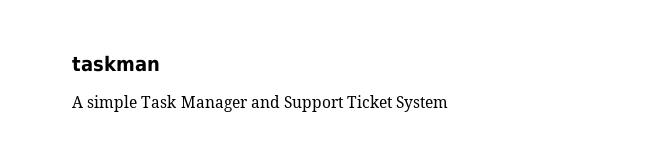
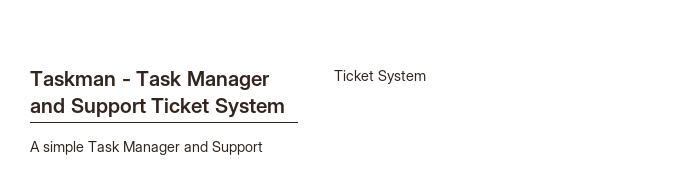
- taskman
+ Taskman - Task Manager and Support Ticket System

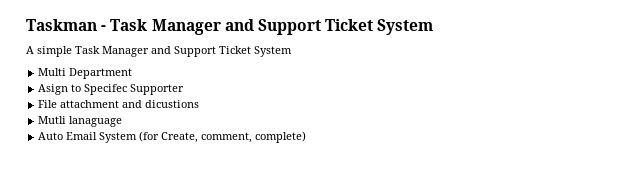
+ Multi Department
+ Asign to Specifec Supporter
+ File attachment and dicustions
+ Mutli lanaguage
+ Auto Email System (for Create, comment, complete)

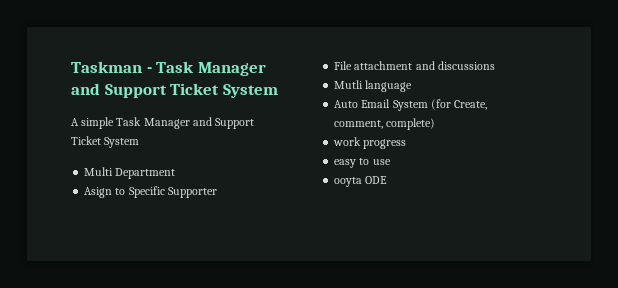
- Asign to Specifec Supporter
+ Asign to Specific Supporter
- File attachment and dicustions
+ File attachment and discussions
- Mutli lanaguage
+ Mutli language
+ work progress
+ easy to use
+ ooyta ODE

